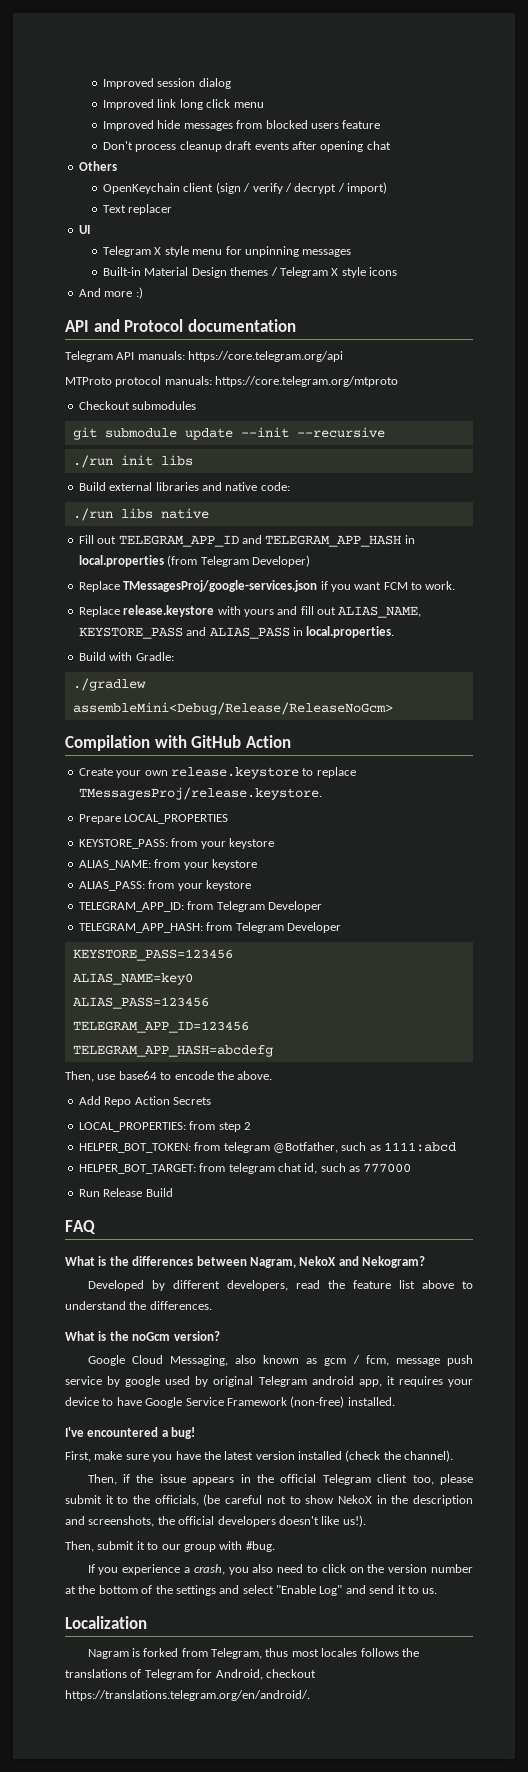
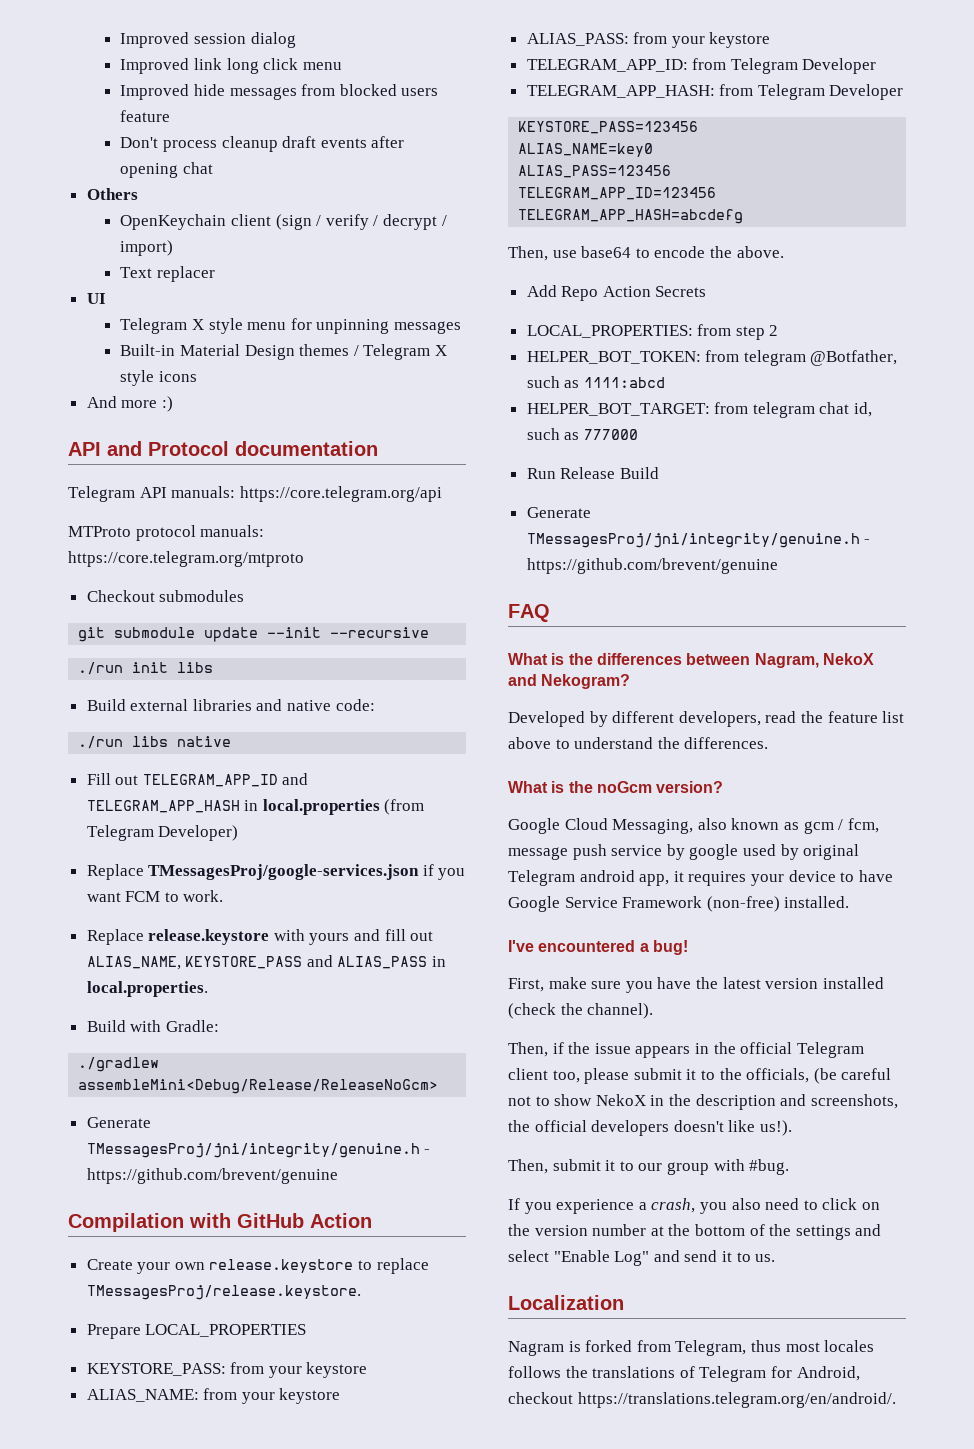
  ./gradlew assembleMini<Debug/Release/ReleaseNoGcm>
+ Generate TMessagesProj/jni/integrity/genuine.h - https://github.com/brevent/genuine
  Run Release Build
+ Generate TMessagesProj/jni/integrity/genuine.h - https://github.com/brevent/genuine

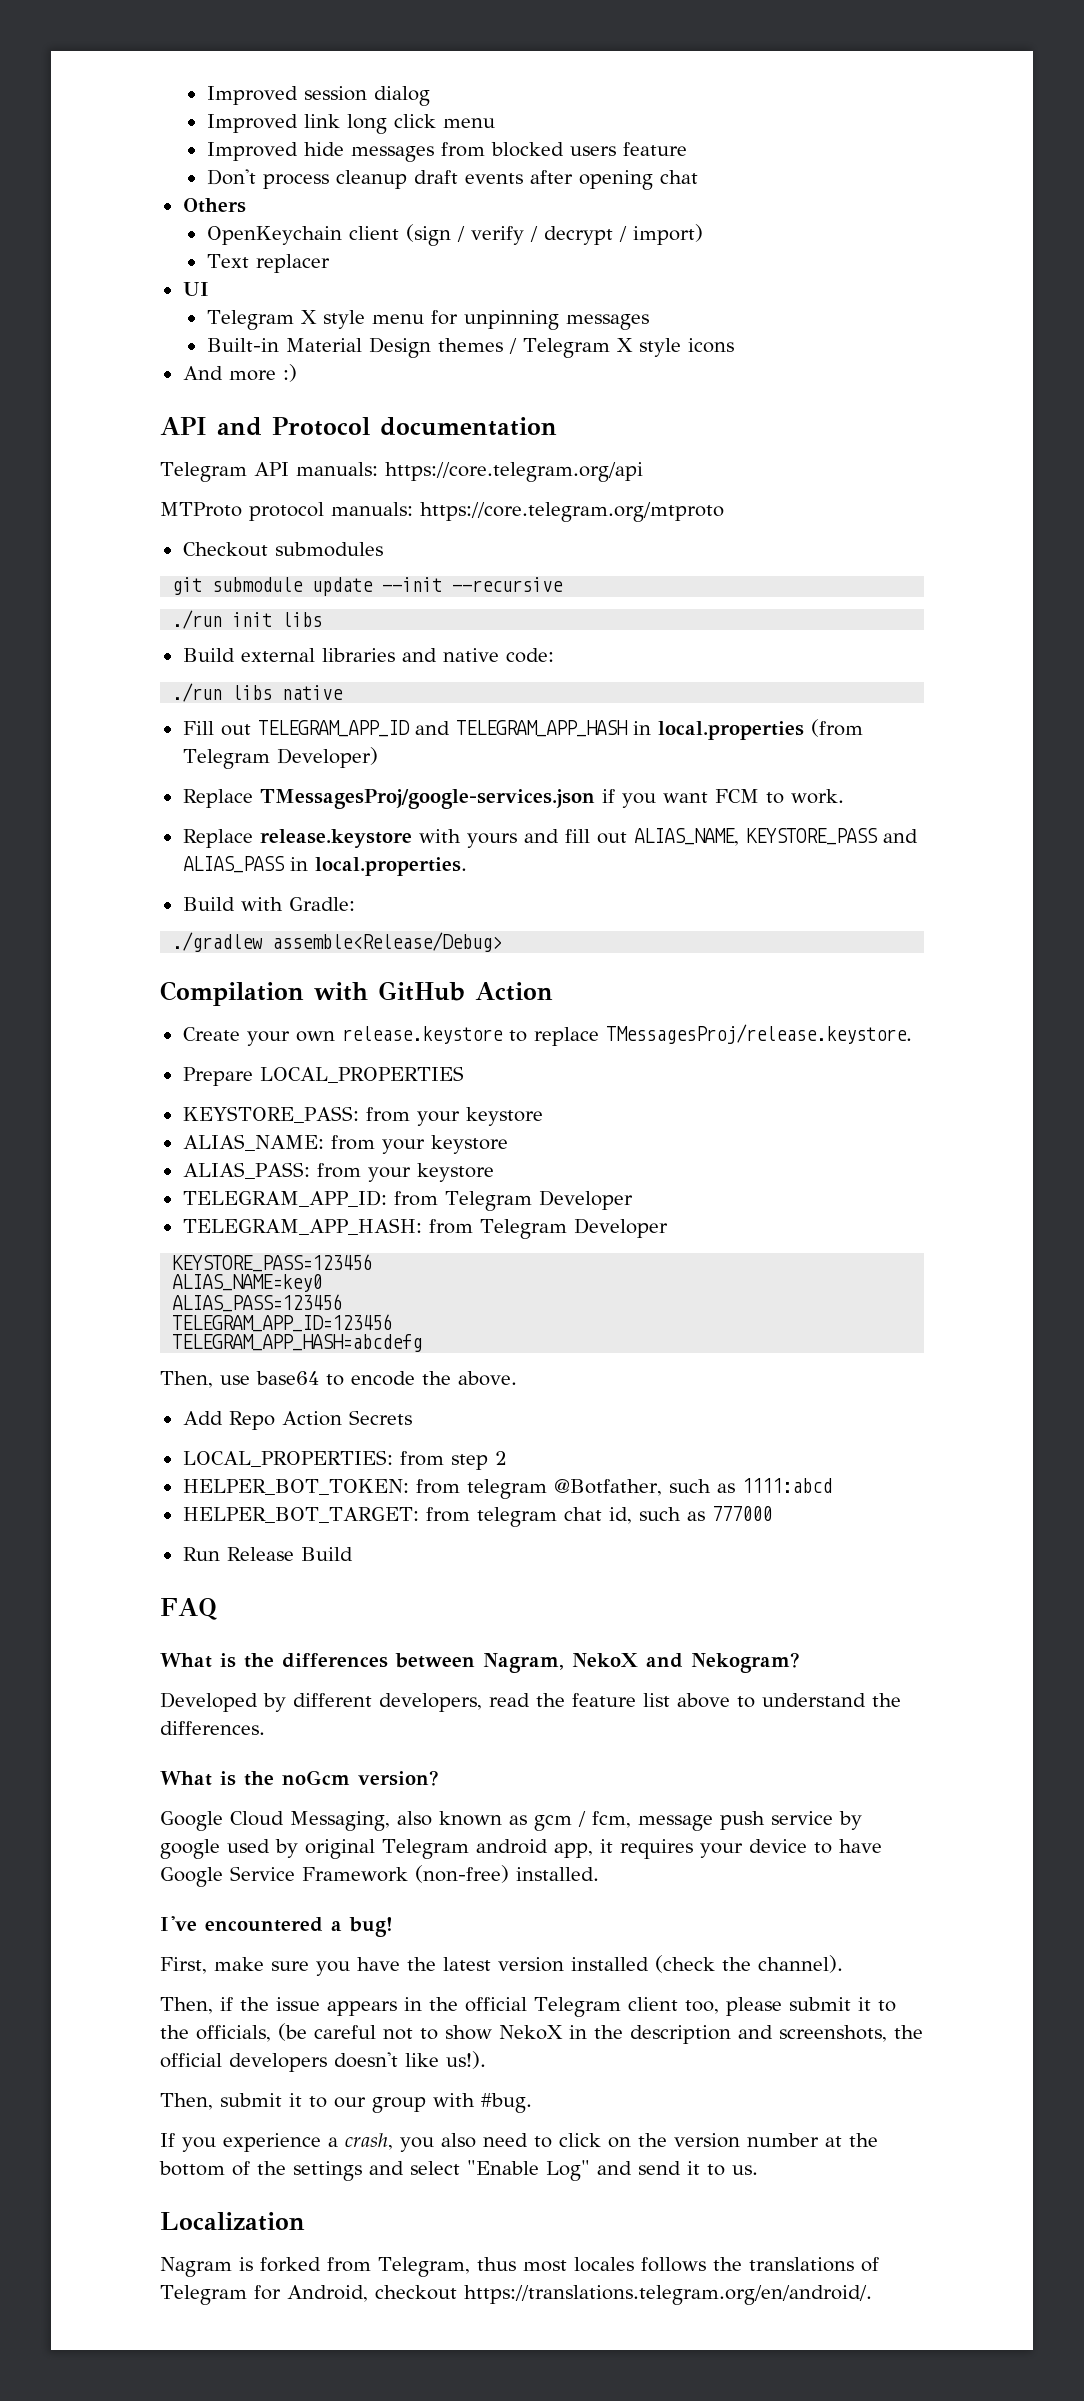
- ./gradlew assembleMini<Debug/Release/ReleaseNoGcm>
- Generate TMessagesProj/jni/integrity/genuine.h - https://github.com/brevent/genuine
+ ./gradlew assemble<Release/Debug>
  Run Release Build
- Generate TMessagesProj/jni/integrity/genuine.h - https://github.com/brevent/genuine

